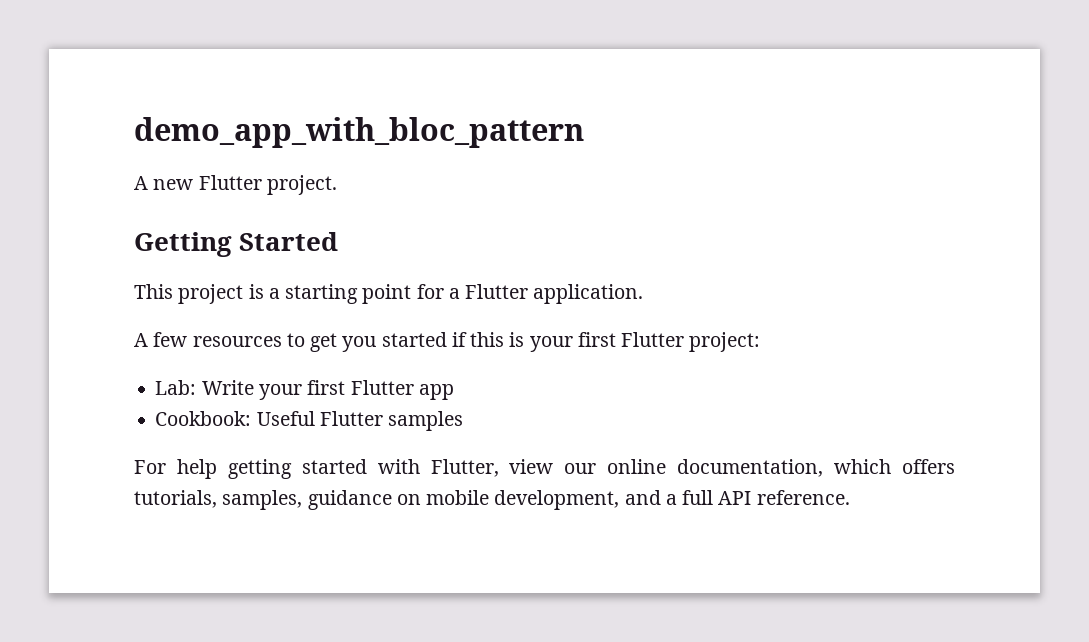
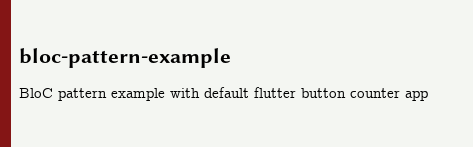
- demo_app_with_bloc_pattern
- A new Flutter project.
- Getting Started
- This project is a starting point for a Flutter application.
- A few resources to get you started if this is your first Flutter project:
- Lab: Write your first Flutter app
- Cookbook: Useful Flutter samples
- For help getting started with Flutter, view our online documentation, which offers tutorials, samples, guidance on mobile development, and a full API reference.
+ bloc-pattern-example
+ BloC pattern example with default flutter button counter app

